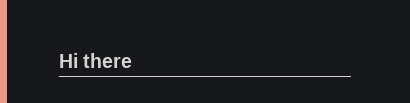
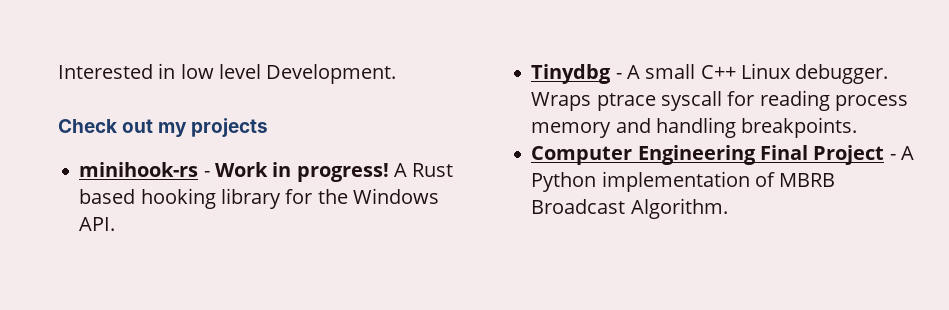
- Hi there
+ Interested in low level Development.
+ Check out my projects
+ minihook-rs - Work in progress! A Rust based hooking library for the Windows API.
+ Tinydbg - A small C++ Linux debugger. Wraps ptrace syscall for reading process memory and handling breakpoints.
+ Computer Engineering Final Project - A Python implementation of MBRB Broadcast Algorithm.

